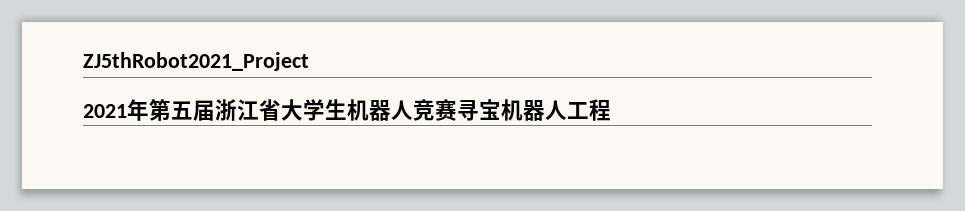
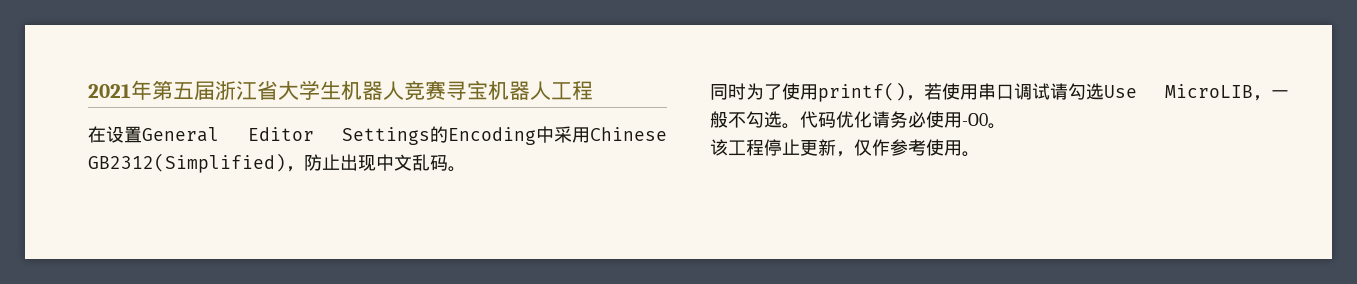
- ZJ5thRobot2021_Project
+ 在设置General Editor Settings的Encoding中采用Chinese GB2312(Simplified)，防止出现中文乱码。
+ 同时为了使用printf()，若使用串口调试请勾选Use MicroLIB，一般不勾选。代码优化请务必使用-O0。
+ 该工程停止更新，仅作参考使用。

